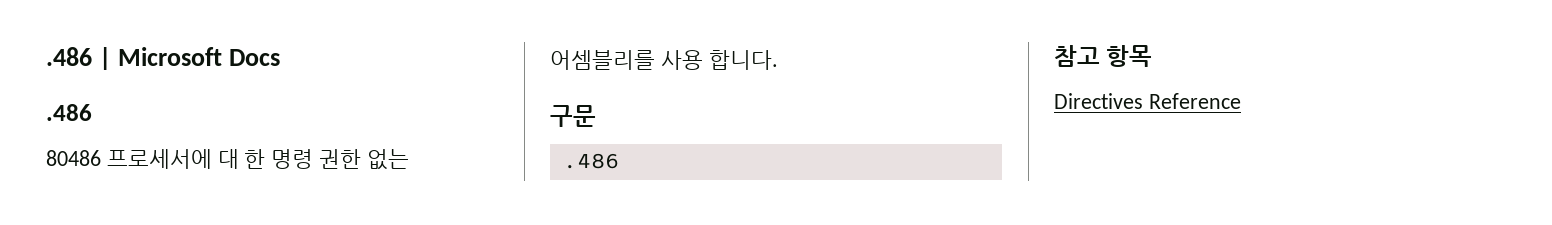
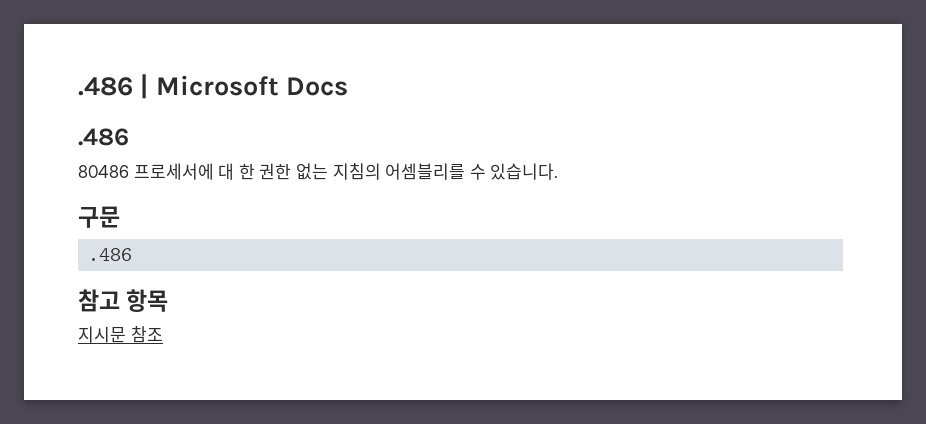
- 80486 프로세서에 대 한 명령 권한 없는 어셈블리를 사용 합니다.
+ 80486 프로세서에 대 한 권한 없는 지침의 어셈블리를 수 있습니다.
- Directives Reference
+ 지시문 참조

